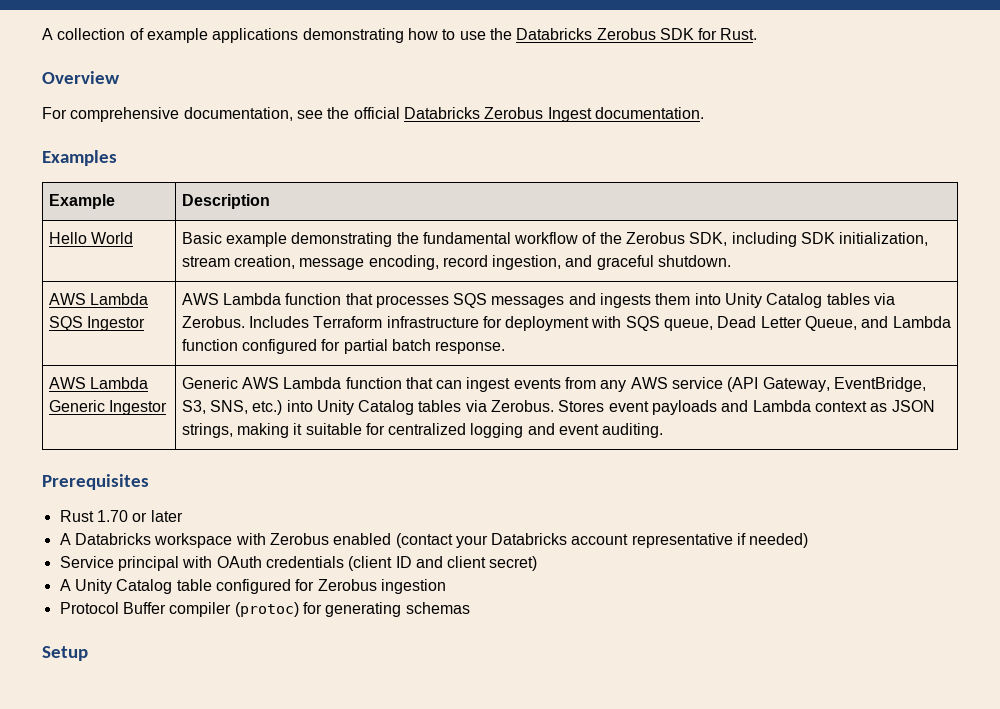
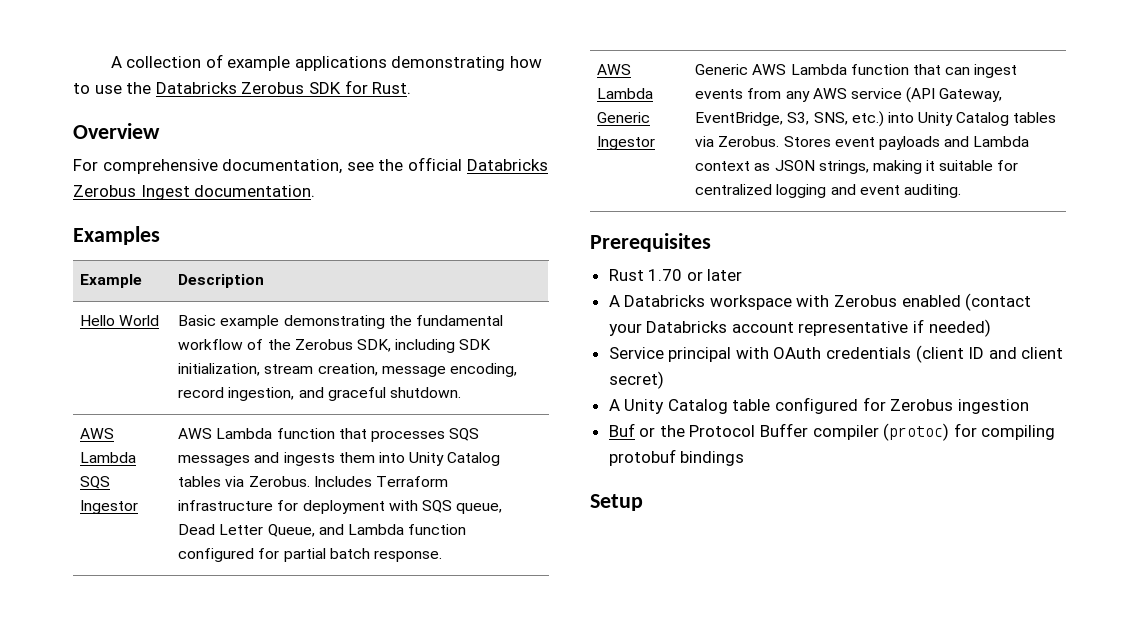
- Protocol Buffer compiler (protoc) for generating schemas
+ Buf or the Protocol Buffer compiler (protoc) for compiling protobuf bindings

